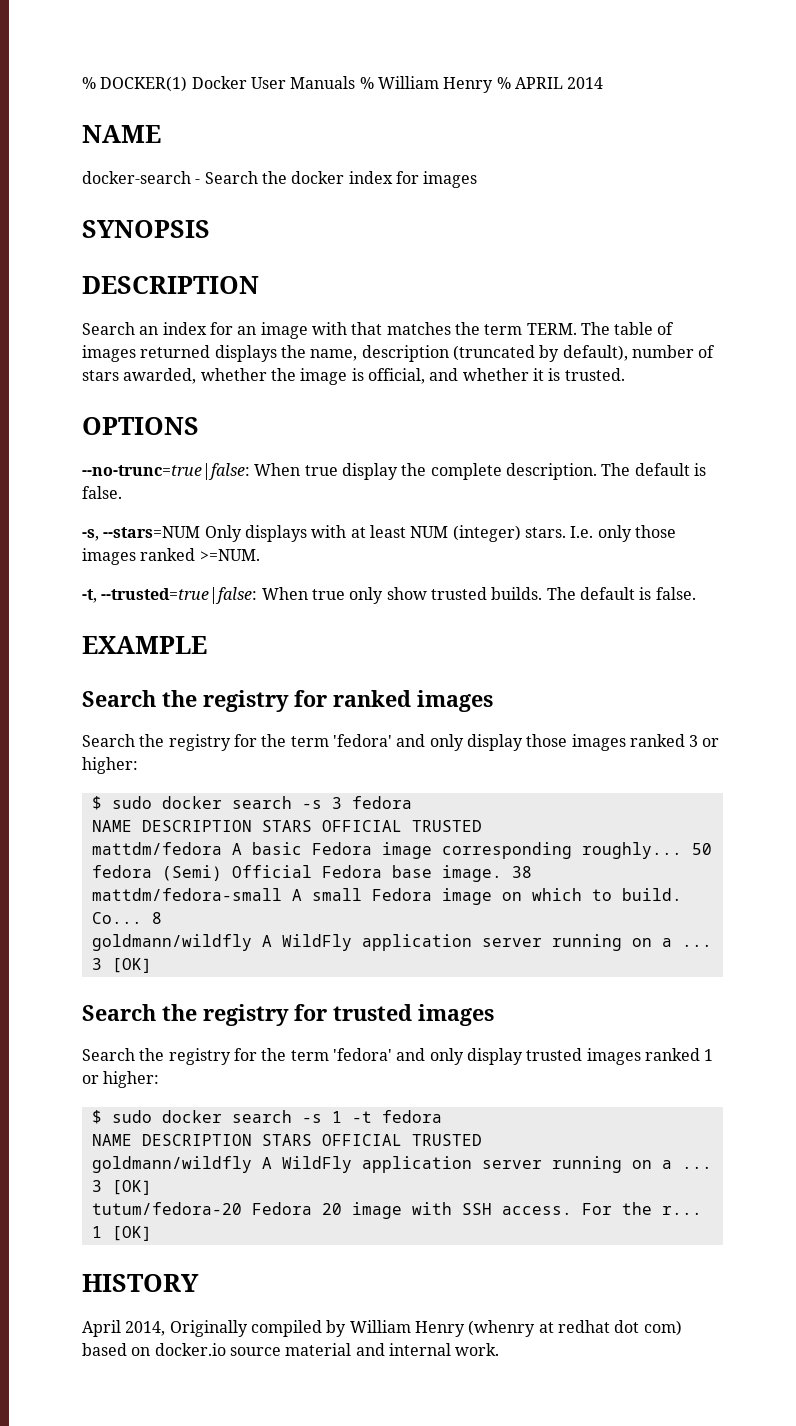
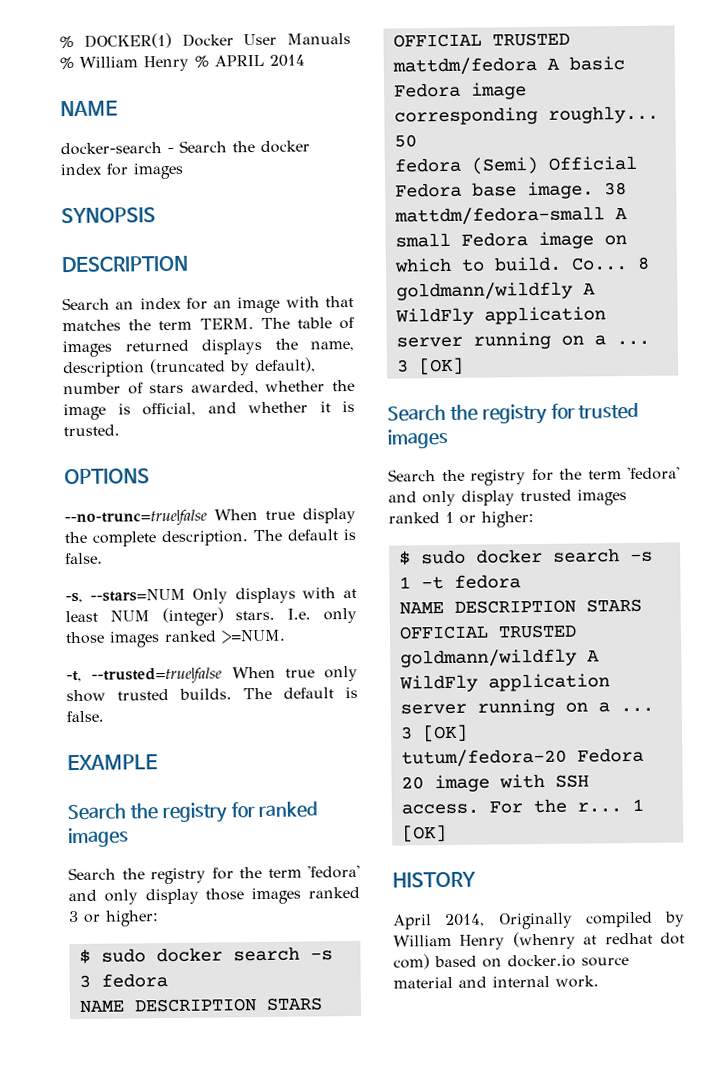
- --no-trunc=true|false: When true display the complete description.
+ --no-trunc=true|false When true display the complete description.
- -t, --trusted=true|false: When true only show trusted builds.
+ -t, --trusted=true|false When true only show trusted builds.

